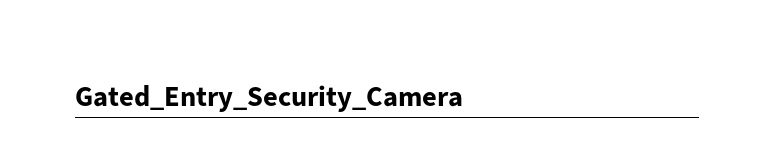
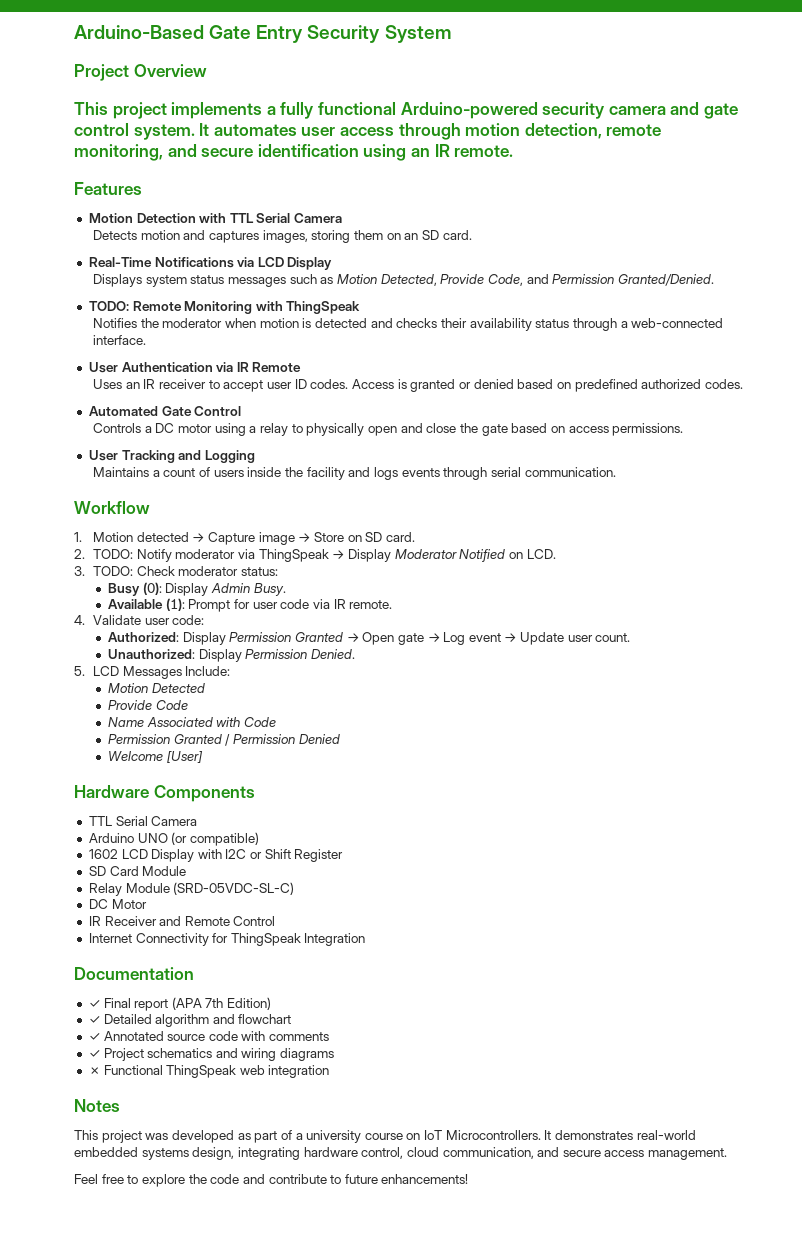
- Gated_Entry_Security_Camera
+ Arduino-Based Gate Entry Security System
+ Project Overview
+ This project implements a fully functional Arduino-powered security camera and gate control system. It automates user access through motion detection, remote monitoring, and secure identification using an IR remote.
+ Features
+ Motion Detection with TTL Serial Camera
+ Detects motion and captures images, storing them on an SD card.
+ Real-Time Notifications via LCD Display
+ Displays system status messages such as Motion Detected, Provide Code, and Permission Granted/Denied.
+ TODO: Remote Monitoring with ThingSpeak
+ Notifies the moderator when motion is detected and checks their availability status through a web-connected interface.
+ User Authentication via IR Remote
+ Uses an IR receiver to accept user ID codes. Access is granted or denied based on predefined authorized codes.
+ Automated Gate Control
+ Controls a DC motor using a relay to physically open and close the gate based on access permissions.
+ User Tracking and Logging
+ Maintains a count of users inside the facility and logs events through serial communication.
+ Workflow
+ 1. Motion detected → Capture image → Store on SD card.
+ 2. TODO: Notify moderator via ThingSpeak → Display Moderator Notified on LCD.
+ 3. TODO: Check moderator status:
+ Busy (0): Display Admin Busy.
+ Available (1): Prompt for user code via IR remote.
+ 4. Validate user code:
+ Authorized: Display Permission Granted → Open gate → Log event → Update user count.
+ Unauthorized: Display Permission Denied.
+ 5. LCD Messages Include:
+ Motion Detected
+ Provide Code
+ Name Associated with Code
+ Permission Granted / Permission Denied
+ Welcome [User]
+ Hardware Components
+ TTL Serial Camera
+ Arduino UNO (or compatible)
+ 1602 LCD Display with I2C or Shift Register
+ SD Card Module
+ Relay Module (SRD-05VDC-SL-C)
+ DC Motor
+ IR Receiver and Remote Control
+ Internet Connectivity for ThingSpeak Integration
+ Documentation
+ ✓ Final report (APA 7th Edition)
+ ✓ Detailed algorithm and flowchart
+ ✓ Annotated source code with comments
+ ✓ Project schematics and wiring diagrams
+ ✗ Functional ThingSpeak web integration
+ Notes
+ This project was developed as part of a university course on IoT Microcontrollers. It demonstrates real-world embedded systems design, integrating hardware control, cloud communication, and secure access management.
+ Feel free to explore the code and contribute to future enhancements!

